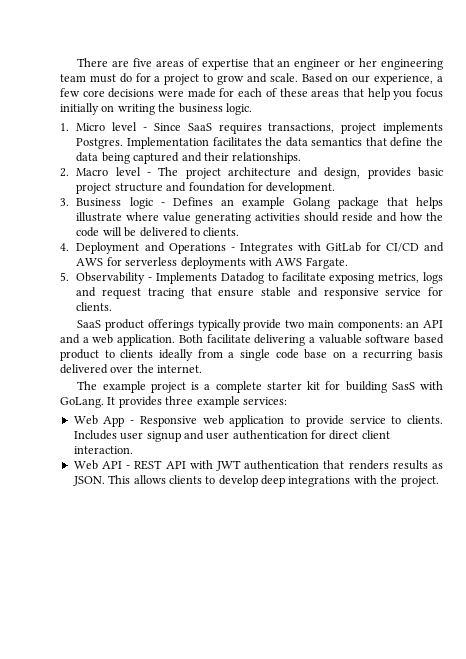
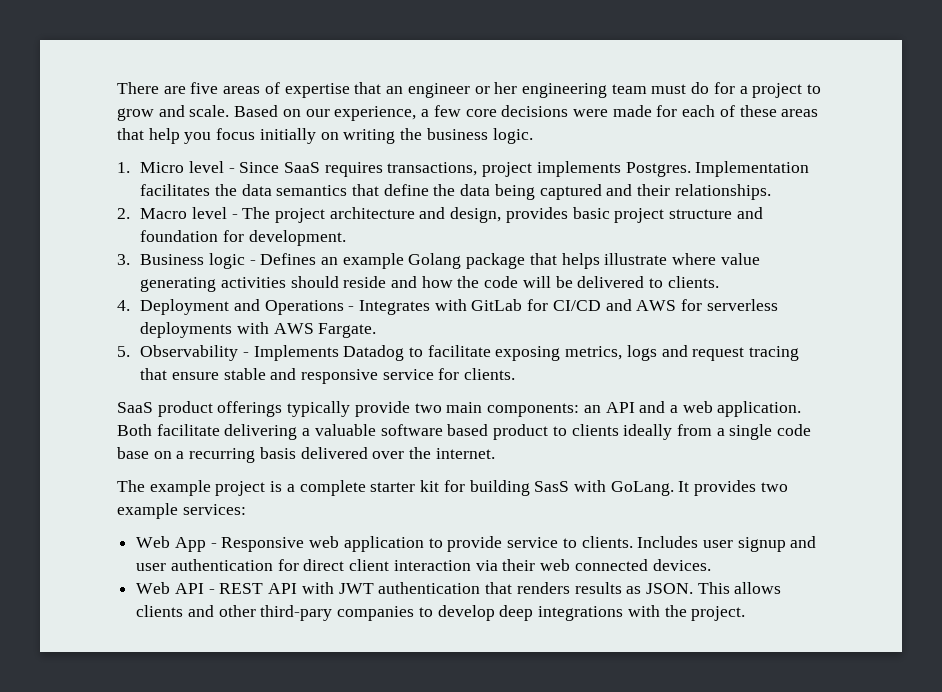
- It provides three example services:
+ It provides two example services:
- Includes user signup and user authentication for direct client interaction.
+ Includes user signup and user authentication for direct client interaction via their web connected devices.
- This allows clients to develop deep integrations with the project.
+ This allows clients and other third-pary companies to develop deep integrations with the project.

